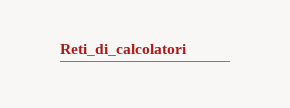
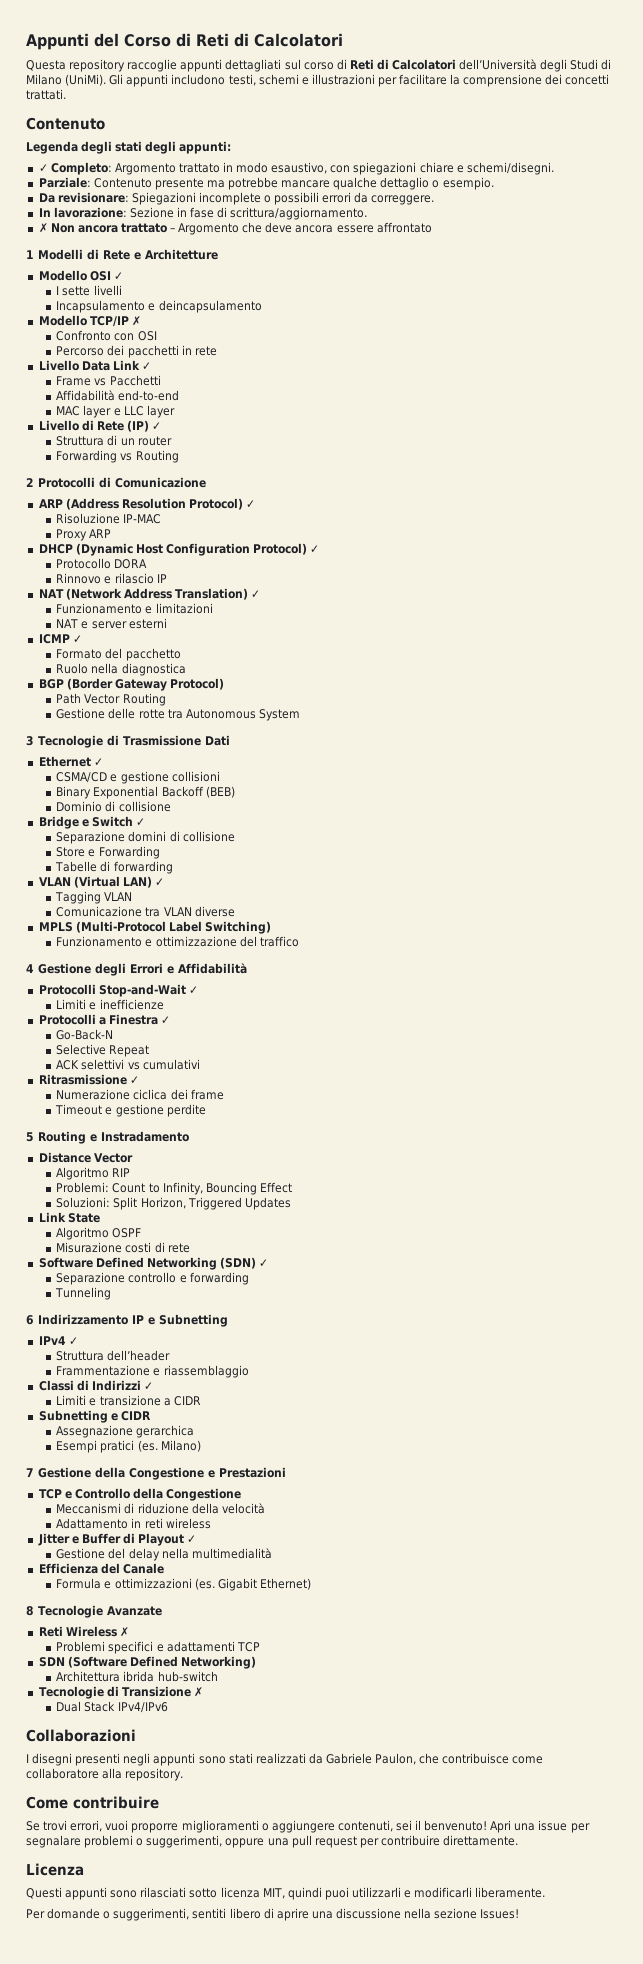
- Reti_di_calcolatori
+ Appunti del Corso di Reti di Calcolatori
+ Questa repository raccoglie appunti dettagliati sul corso di Reti di Calcolatori dell’Università degli Studi di Milano (UniMi). Gli appunti includono testi, schemi e illustrazioni per facilitare la comprensione dei concetti trattati.
+ Contenuto
+ Legenda degli stati degli appunti:
+ ✓ Completo: Argomento trattato in modo esaustivo, con spiegazioni chiare e schemi/disegni.
+ Parziale: Contenuto presente ma potrebbe mancare qualche dettaglio o esempio.
+ Da revisionare: Spiegazioni incomplete o possibili errori da correggere.
+ In lavorazione: Sezione in fase di scrittura/aggiornamento.
+ ✗ Non ancora trattato – Argomento che deve ancora essere affrontato
+ 1 Modelli di Rete e Architetture
+ Modello OSI ✓
+ I sette livelli
+ Incapsulamento e deincapsulamento
+ Modello TCP/IP ✗
+ Confronto con OSI
+ Percorso dei pacchetti in rete
+ Livello Data Link ✓
+ Frame vs Pacchetti
+ Affidabilità end-to-end
+ MAC layer e LLC layer
+ Livello di Rete (IP) ✓
+ Struttura di un router
+ Forwarding vs Routing
+ 2 Protocolli di Comunicazione
+ ARP (Address Resolution Protocol) ✓
+ Risoluzione IP-MAC
+ Proxy ARP
+ DHCP (Dynamic Host Configuration Protocol) ✓
+ Protocollo DORA
+ Rinnovo e rilascio IP
+ NAT (Network Address Translation) ✓
+ Funzionamento e limitazioni
+ NAT e server esterni
+ ICMP ✓
+ Formato del pacchetto
+ Ruolo nella diagnostica
+ BGP (Border Gateway Protocol)
+ Path Vector Routing
+ Gestione delle rotte tra Autonomous System
+ 3 Tecnologie di Trasmissione Dati
+ Ethernet ✓
+ CSMA/CD e gestione collisioni
+ Binary Exponential Backoff (BEB)
+ Dominio di collisione
+ Bridge e Switch ✓
+ Separazione domini di collisione
+ Store e Forwarding
+ Tabelle di forwarding
+ VLAN (Virtual LAN) ✓
+ Tagging VLAN
+ Comunicazione tra VLAN diverse
+ MPLS (Multi-Protocol Label Switching)
+ Funzionamento e ottimizzazione del traffico
+ 4 Gestione degli Errori e Affidabilità
+ Protocolli Stop-and-Wait ✓
+ Limiti e inefficienze
+ Protocolli a Finestra ✓
+ Go-Back-N
+ Selective Repeat
+ ACK selettivi vs cumulativi
+ Ritrasmissione ✓
+ Numerazione ciclica dei frame
+ Timeout e gestione perdite
+ 5 Routing e Instradamento
+ Distance Vector
+ Algoritmo RIP
+ Problemi: Count to Infinity, Bouncing Effect
+ Soluzioni: Split Horizon, Triggered Updates
+ Link State
+ Algoritmo OSPF
+ Misurazione costi di rete
+ Software Defined Networking (SDN) ✓
+ Separazione controllo e forwarding
+ Tunneling
+ 6 Indirizzamento IP e Subnetting
+ IPv4 ✓
+ Struttura dell’header
+ Frammentazione e riassemblaggio
+ Classi di Indirizzi ✓
+ Limiti e transizione a CIDR
+ Subnetting e CIDR
+ Assegnazione gerarchica
+ Esempi pratici (es. Milano)
+ 7 Gestione della Congestione e Prestazioni
+ TCP e Controllo della Congestione
+ Meccanismi di riduzione della velocità
+ Adattamento in reti wireless
+ Jitter e Buffer di Playout ✓
+ Gestione del delay nella multimedialità
+ Efficienza del Canale
+ Formula e ottimizzazioni (es. Gigabit Ethernet)
+ 8 Tecnologie Avanzate
+ Reti Wireless ✗
+ Problemi specifici e adattamenti TCP
+ SDN (Software Defined Networking)
+ Architettura ibrida hub-switch
+ Tecnologie di Transizione ✗
+ Dual Stack IPv4/IPv6
+ Collaborazioni
+ I disegni presenti negli appunti sono stati realizzati da Gabriele Paulon, che contribuisce come collaboratore alla repository.
+ Come contribuire
+ Se trovi errori, vuoi proporre miglioramenti o aggiungere contenuti, sei il benvenuto! Apri una issue per segnalare problemi o suggerimenti, oppure una pull request per contribuire direttamente.
+ Licenza
+ Questi appunti sono rilasciati sotto licenza MIT, quindi puoi utilizzarli e modificarli liberamente.
+ Per domande o suggerimenti, sentiti libero di aprire una discussione nella sezione Issues!

